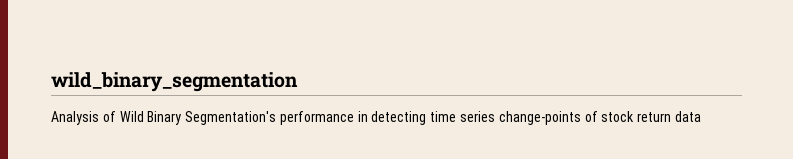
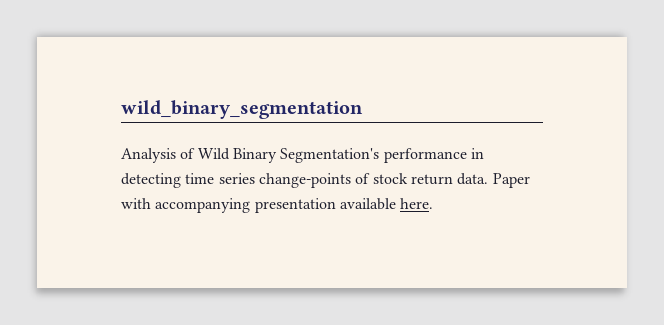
- Analysis of Wild Binary Segmentation's performance in detecting time series change-points of stock return data
+ Analysis of Wild Binary Segmentation's performance in detecting time series change-points of stock return data. Paper with accompanying presentation available here.

